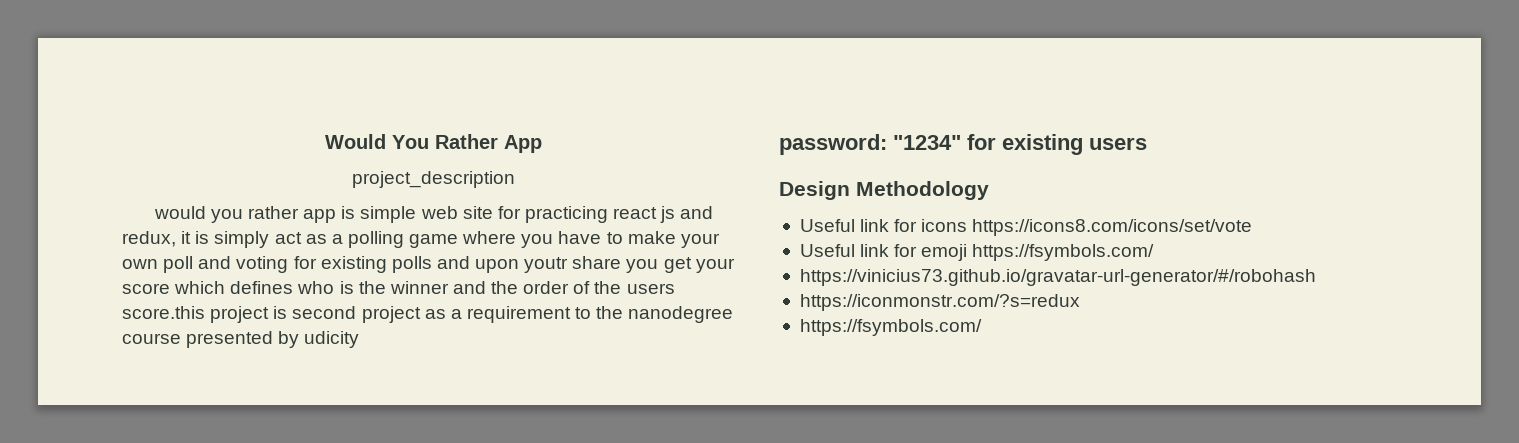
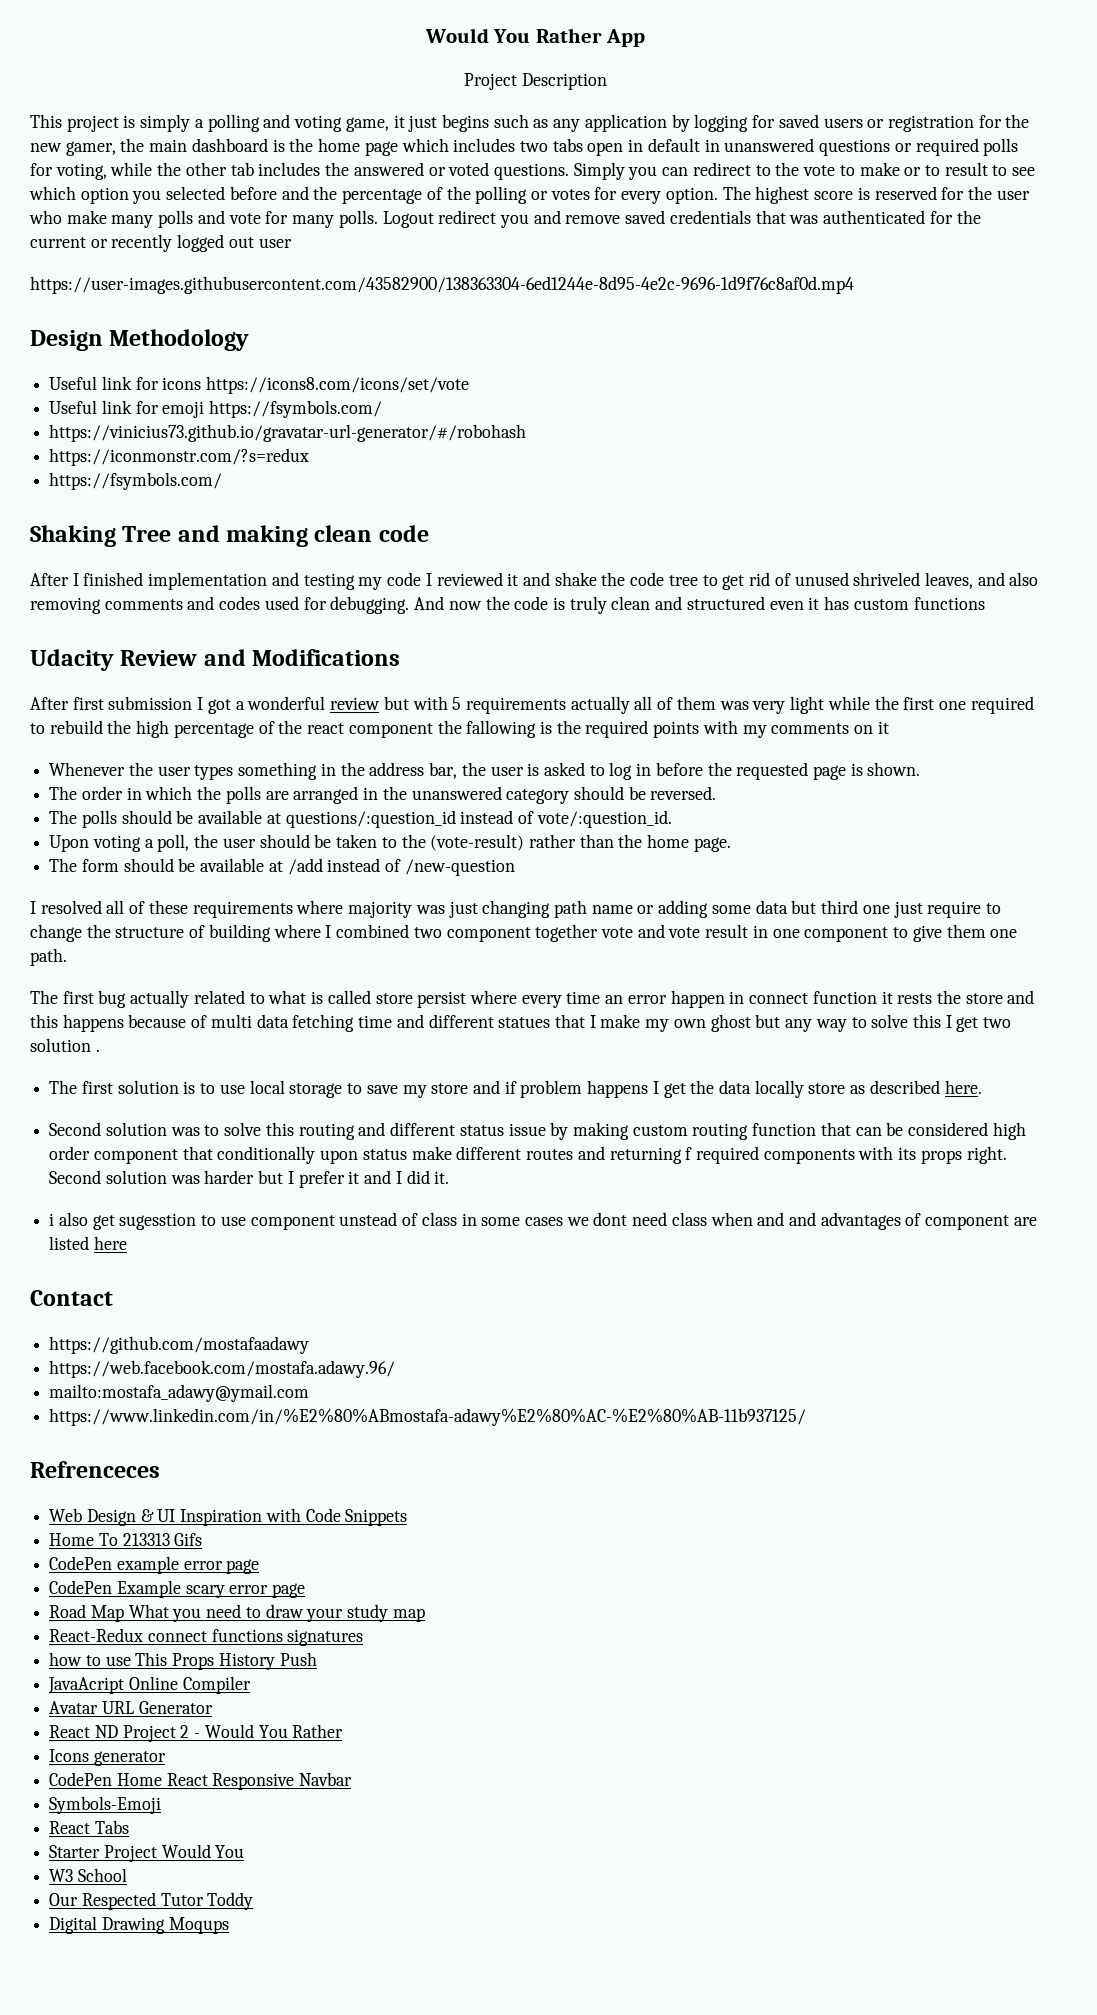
- project_description
- would you rather app is simple web site for practicing react js and redux, it is simply act as a polling game where you have to make your own poll and voting for existing polls and upon youtr share you get your score which defines who is the winner and the order of the users score.this project is second project as a requirement to the nanodegree course presented by udicity
- password: "1234" for existing users
+ Project Description
+ This project is simply a polling and voting game, it just begins such as any application by logging for saved users or registration for the new gamer, the main dashboard is the home page which includes two tabs open in default in unanswered questions or required polls for voting, while the other tab includes the answered or voted questions. Simply you can redirect to the vote to make or to result to see which option you selected before and the percentage of the polling or votes for every option. The highest score is reserved for the user who make many polls and vote for many polls. Logout redirect you and remove saved credentials that was authenticated for the current or recently logged out user
+ https://user-images.githubusercontent.com/43582900/138363304-6ed1244e-8d95-4e2c-9696-1d9f76c8af0d.mp4
+ Shaking Tree and making clean code
+ After I finished implementation and testing my code I reviewed it and shake the code tree to get rid of unused shriveled leaves, and also removing comments and codes used for debugging. And now the code is truly clean and structured even it has custom functions
+ Udacity Review and Modifications
+ After first submission I got a wonderful review but with 5 requirements actually all of them was very light while the first one required to rebuild the high percentage of the react component the fallowing is the required points with my comments on it
+ Whenever the user types something in the address bar, the user is asked to log in before the requested page is shown.
+ The order in which the polls are arranged in the unanswered category should be reversed.
+ The polls should be available at questions/:question_id instead of vote/:question_id.
+ Upon voting a poll, the user should be taken to the (vote-result) rather than the home page.
+ The form should be available at /add instead of /new-question
+ I resolved all of these requirements where majority was just changing path name or adding some data but third one just require to change the structure of building where I combined two component together vote and vote result in one component to give them one path.
+ The first bug actually related to what is called store persist where every time an error happen in connect function it rests the store and this happens because of multi data fetching time and different statues that I make my own ghost but any way to solve this I get two solution .
+ The first solution is to use local storage to save my store and if problem happens I get the data locally store as described here.
+ Second solution was to solve this routing and different status issue by making custom routing function that can be considered high order component that conditionally upon status make different routes and returning f required components with its props right. Second solution was harder but I prefer it and I did it.
+ i also get sugesstion to use component unstead of class in some cases we dont need class when and and advantages of component are listed here
+ Contact
+ https://github.com/mostafaadawy
+ https://web.facebook.com/mostafa.adawy.96/
+ mailto:mostafa_adawy@ymail.com
+ https://www.linkedin.com/in/%E2%80%ABmostafa-adawy%E2%80%AC-%E2%80%AB-11b937125/
+ Refrenceces
+ Web Design & UI Inspiration with Code Snippets
+ Home To 213313 Gifs
+ CodePen example error page
+ CodePen Example scary error page
+ Road Map What you need to draw your study map
+ React-Redux connect functions signatures
+ how to use This Props History Push
+ JavaAcript Online Compiler
+ Avatar URL Generator
+ React ND Project 2 - Would You Rather
+ Icons generator
+ CodePen Home React Responsive Navbar
+ Symbols-Emoji
+ React Tabs
+ Starter Project Would You
+ W3 School
+ Our Respected Tutor Toddy
+ Digital Drawing Moqups

